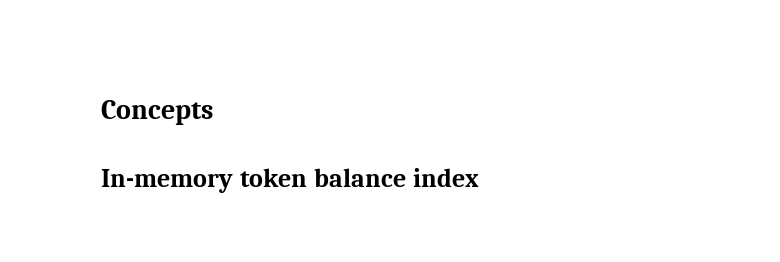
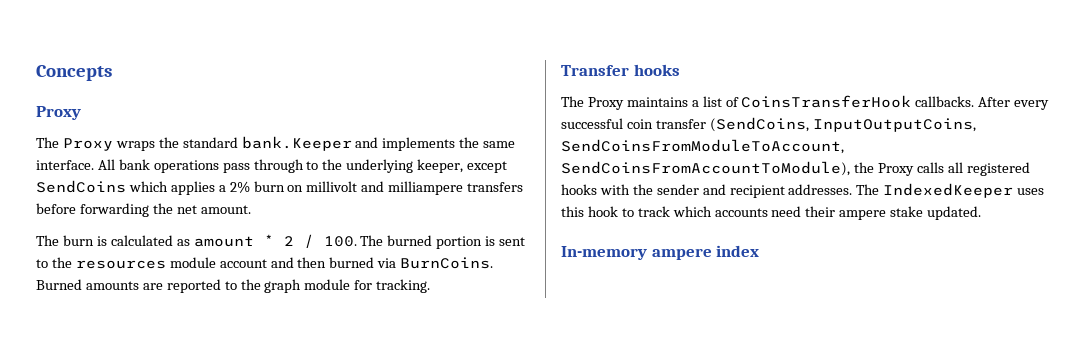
  Concepts
+ Proxy
+ The Proxy wraps the standard bank.Keeper and implements the same interface. All bank operations pass through to the underlying keeper, except SendCoins which applies a 2% burn on millivolt and milliampere transfers before forwarding the net amount.
+ The burn is calculated as amount * 2 / 100. The burned portion is sent to the resources module account and then burned via BurnCoins. Burned amounts are reported to the graph module for tracking.
+ Transfer hooks
+ The Proxy maintains a list of CoinsTransferHook callbacks. After every successful coin transfer (SendCoins, InputOutputCoins, SendCoinsFromModuleToAccount, SendCoinsFromAccountToModule), the Proxy calls all registered hooks with the sender and recipient addresses. The IndexedKeeper uses this hook to track which accounts need their ampere stake updated.
- In-memory token balance index
+ In-memory ampere index

